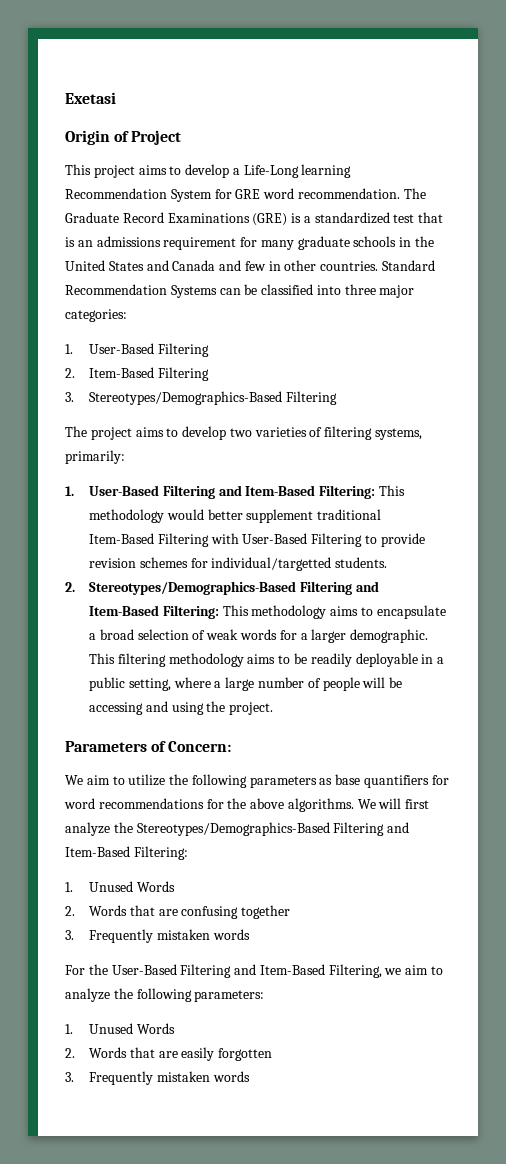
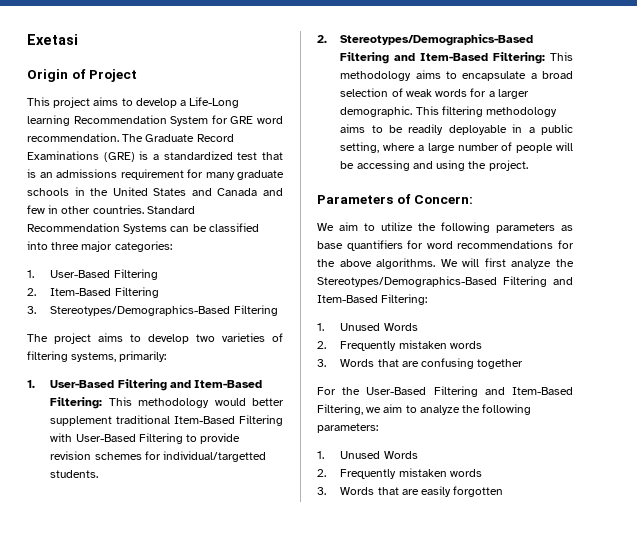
  We will first analyze the Stereotypes/Demographics-Based Filtering and Item-Based Filtering:
  1. Unused Words
- 2. Words that are confusing together
- 3. Frequently mistaken words
+ 2. Frequently mistaken words
+ 3. Words that are confusing together
  For the User-Based Filtering and Item-Based Filtering, we aim to analyze the following parameters:
  1. Unused Words
- 2. Words that are easily forgotten
- 3. Frequently mistaken words
+ 2. Frequently mistaken words
+ 3. Words that are easily forgotten

